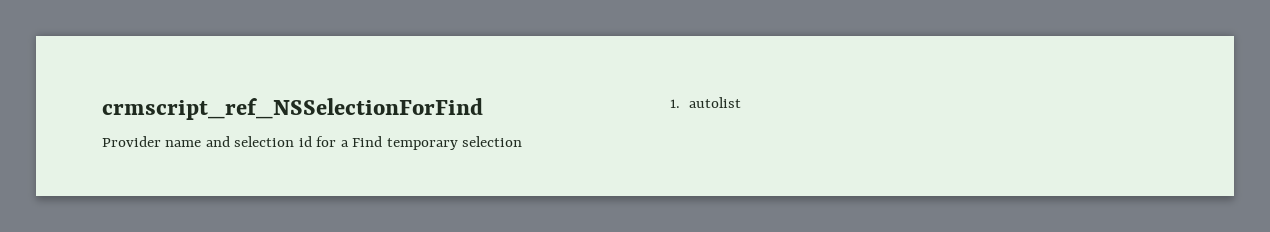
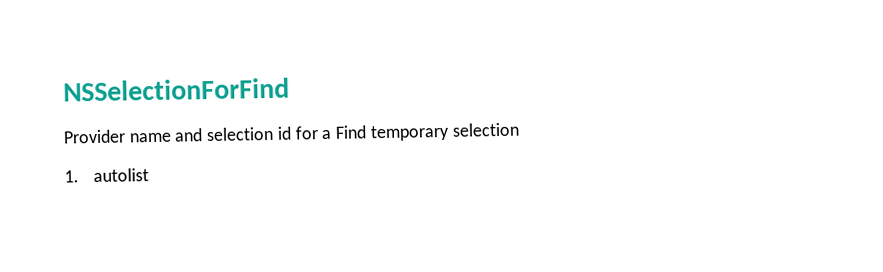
- crmscript_ref_NSSelectionForFind
+ NSSelectionForFind

